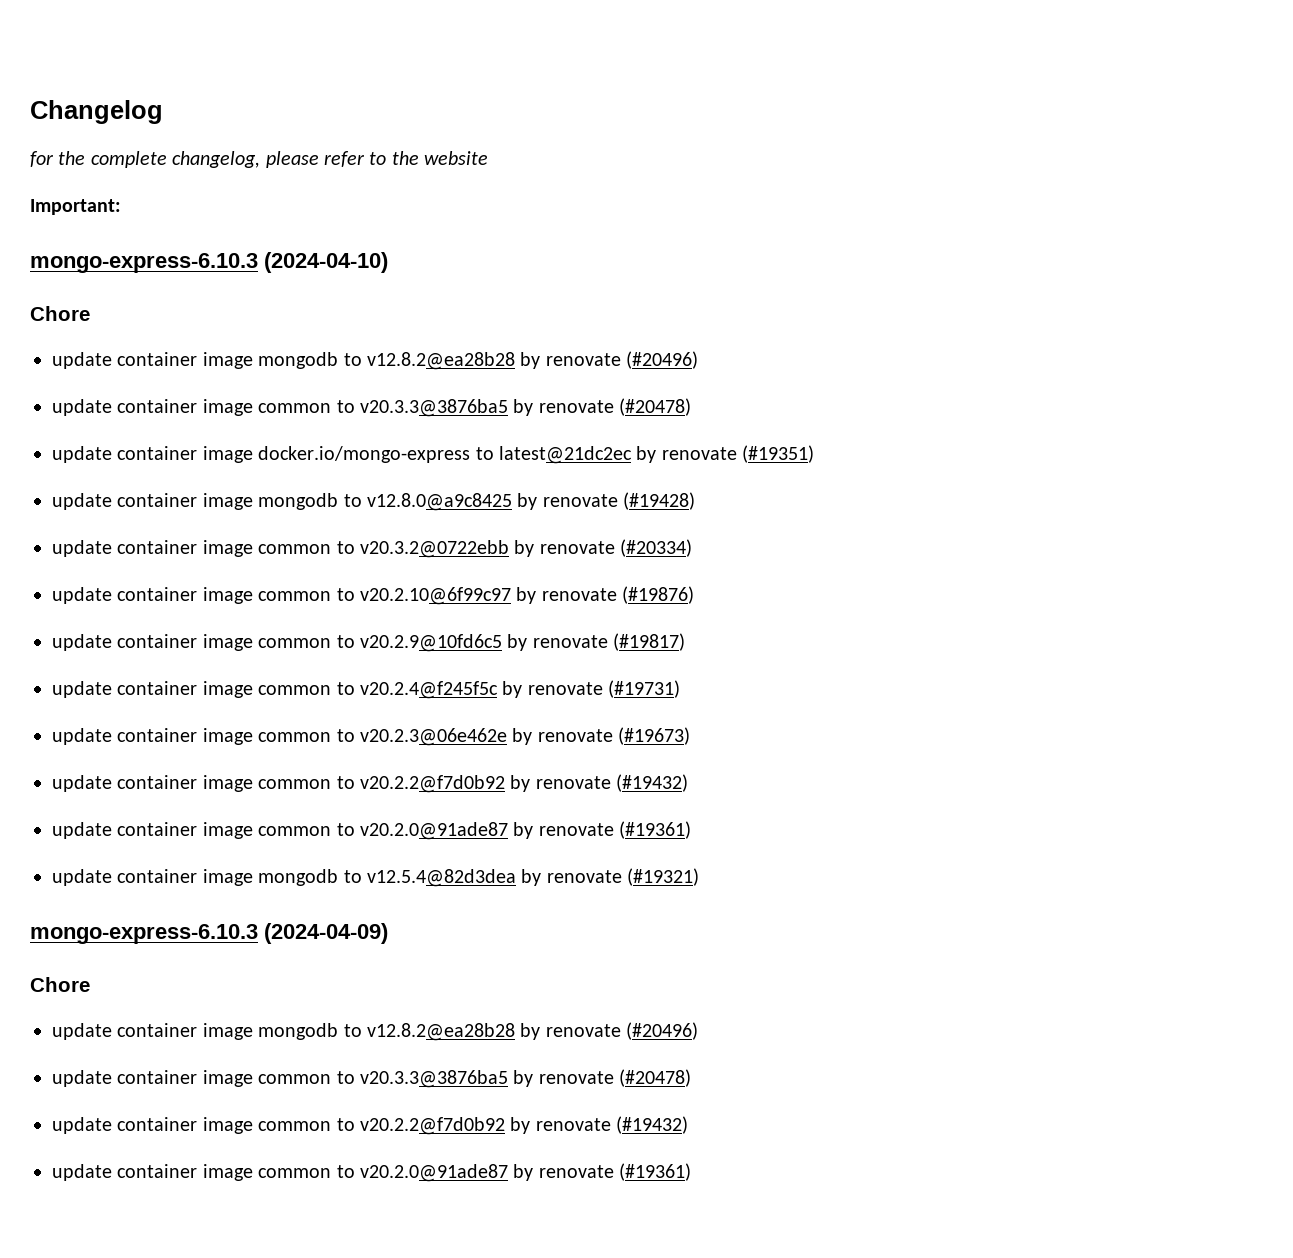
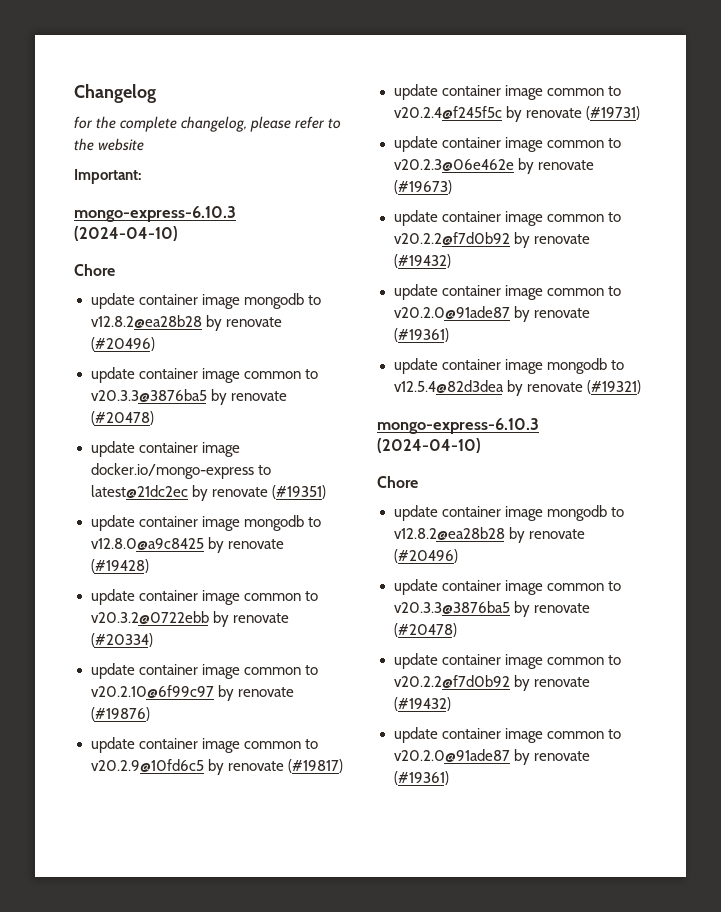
  update container image mongodb to v12.5.4@82d3dea by renovate (#19321)
- mongo-express-6.10.3 (2024-04-09)
+ mongo-express-6.10.3 (2024-04-10)

